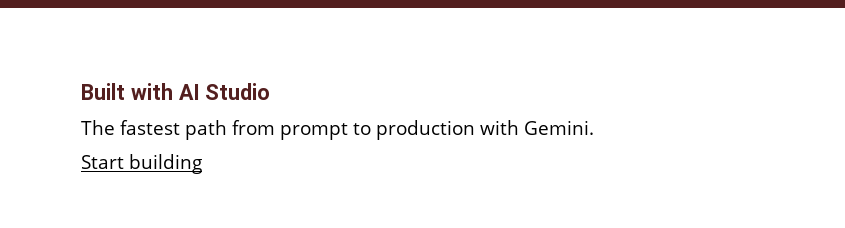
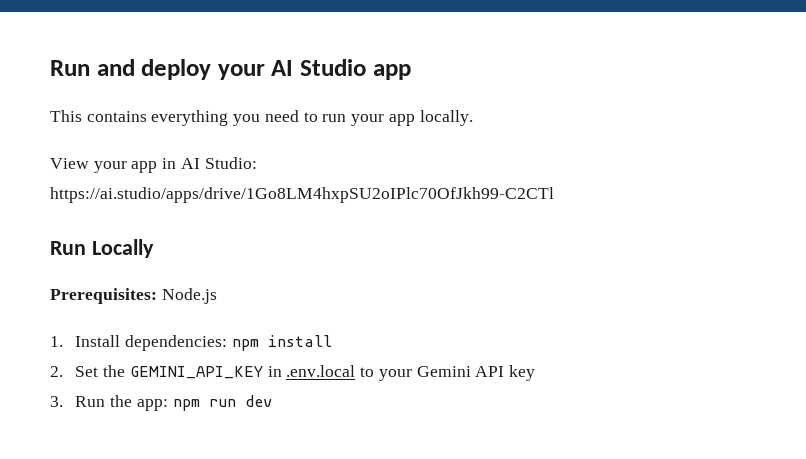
- Built with AI Studio
- The fastest path from prompt to production with Gemini.
- Start building
+ Run and deploy your AI Studio app
+ This contains everything you need to run your app locally.
+ View your app in AI Studio: https://ai.studio/apps/drive/1Go8LM4hxpSU2oIPlc70OfJkh99-C2CTl
+ Run Locally
+ Prerequisites: Node.js
+ 1. Install dependencies: npm install
+ 2. Set the GEMINI_API_KEY in .env.local to your Gemini API key
+ 3. Run the app: npm run dev

